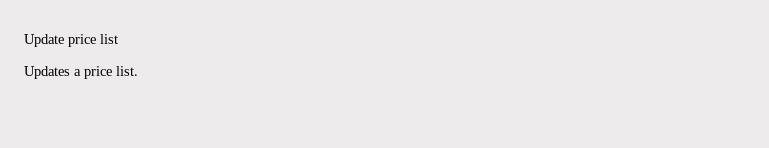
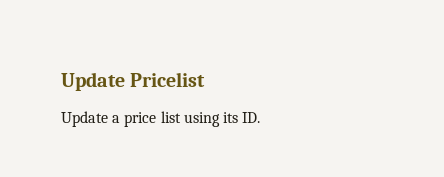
- Update price list
- Updates a price list.
+ Update Pricelist
+ Update a price list using its ID.

